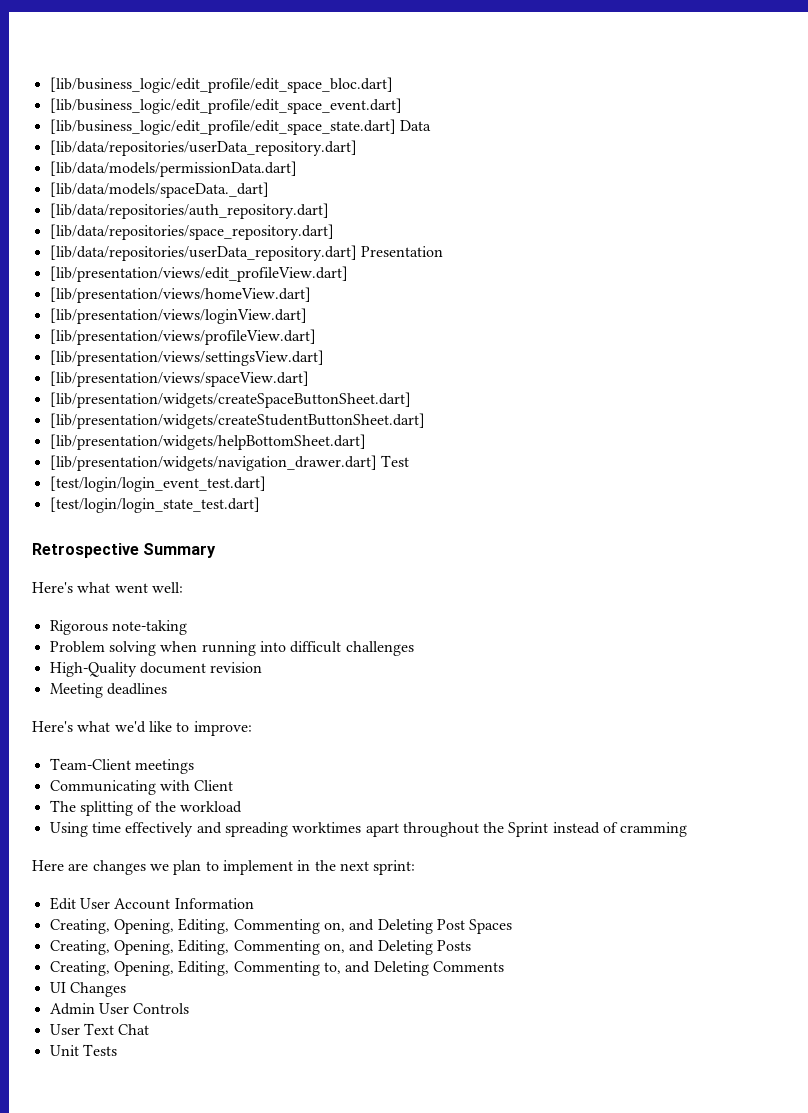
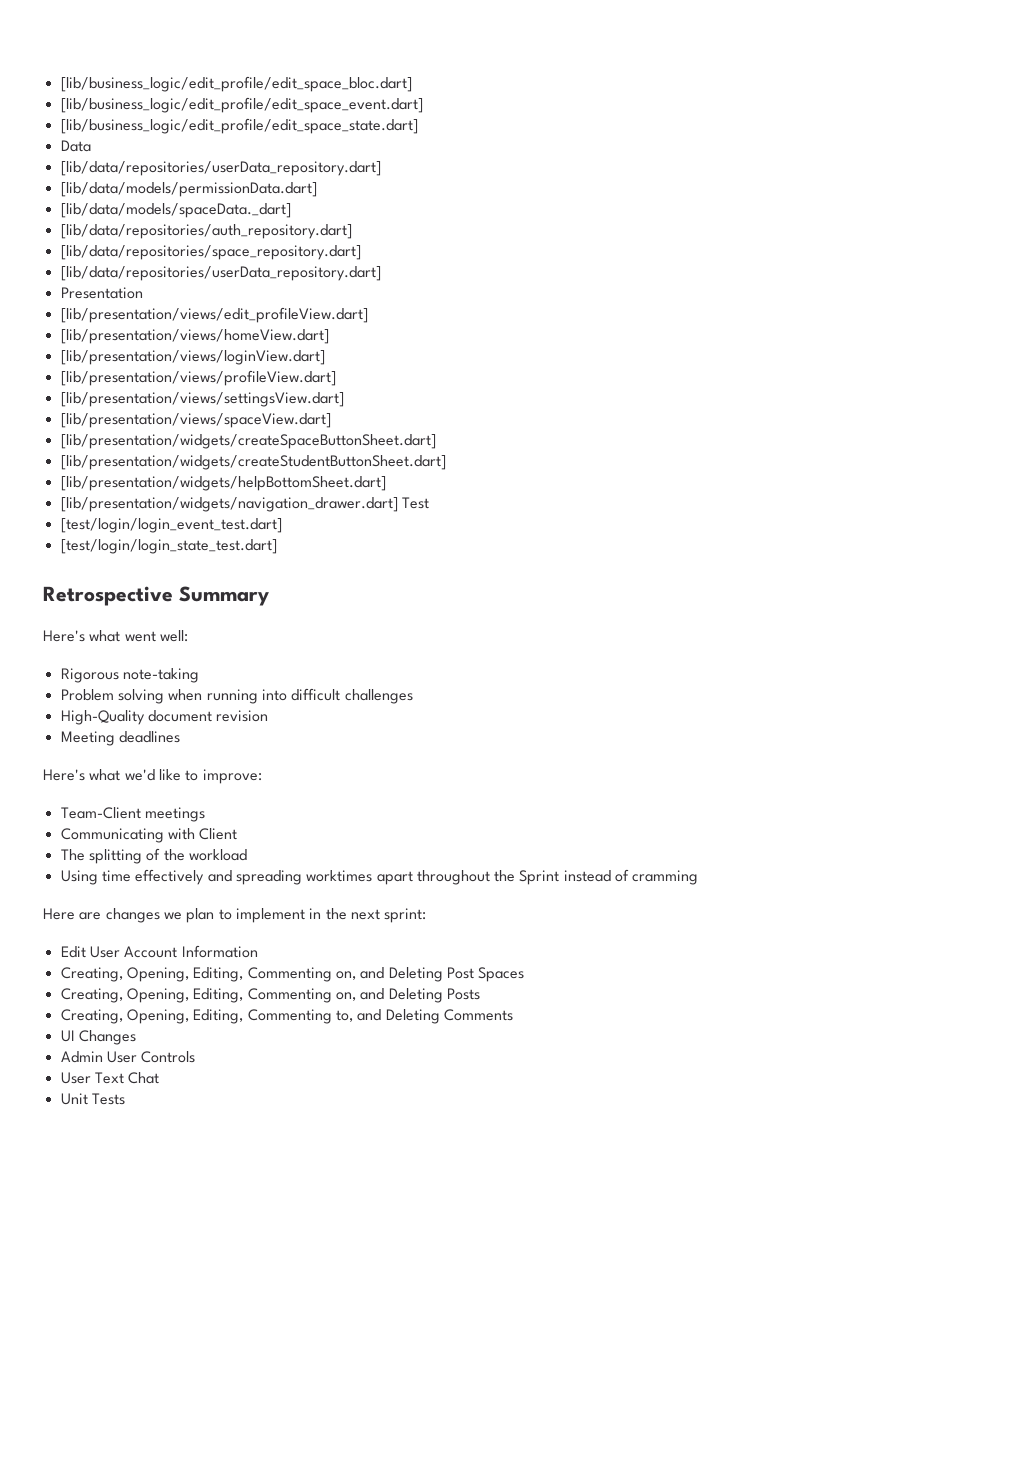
- [lib/business_logic/edit_profile/edit_space_state.dart] Data
+ [lib/business_logic/edit_profile/edit_space_state.dart]
+ Data
  [lib/data/repositories/space_repository.dart]
- [lib/data/repositories/userData_repository.dart] Presentation
+ [lib/data/repositories/userData_repository.dart]
+ Presentation

